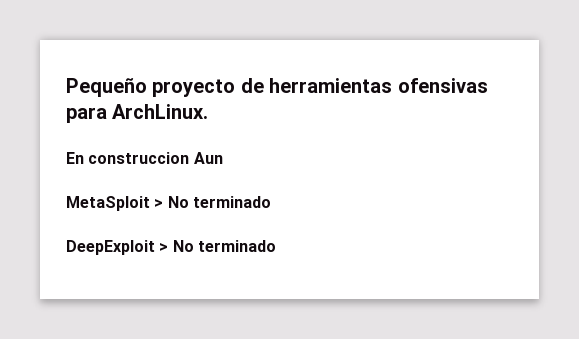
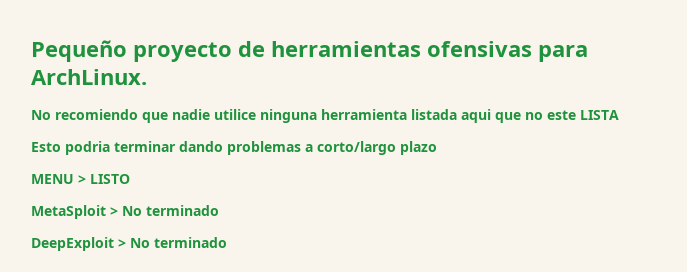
- En construccion Aun
+ No recomiendo que nadie utilice ninguna herramienta listada aqui que no este LISTA
+ Esto podria terminar dando problemas a corto/largo plazo
+ MENU > LISTO

